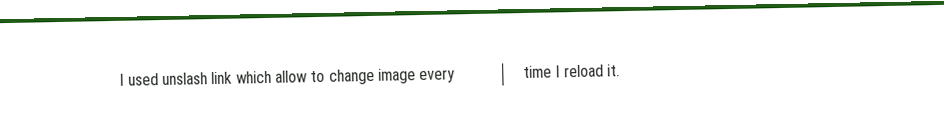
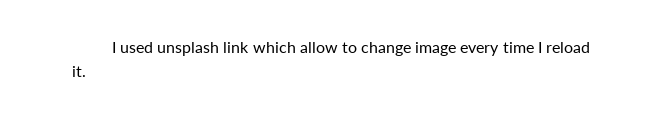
- I used unslash link which allow to change image every time I reload it.
+ I used unsplash link which allow to change image every time I reload it.

